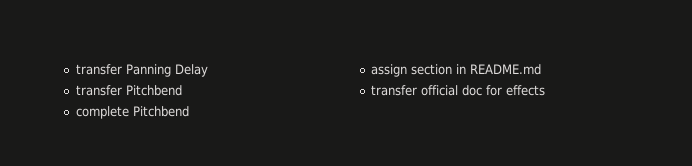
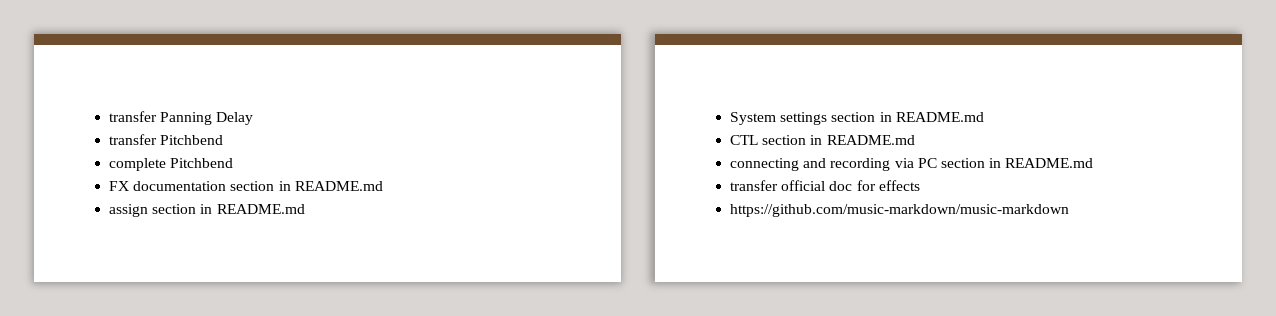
+ FX documentation section in README.md
+ System settings section in README.md
+ CTL section in README.md
+ connecting and recording via PC section in README.md
+ https://github.com/music-markdown/music-markdown

